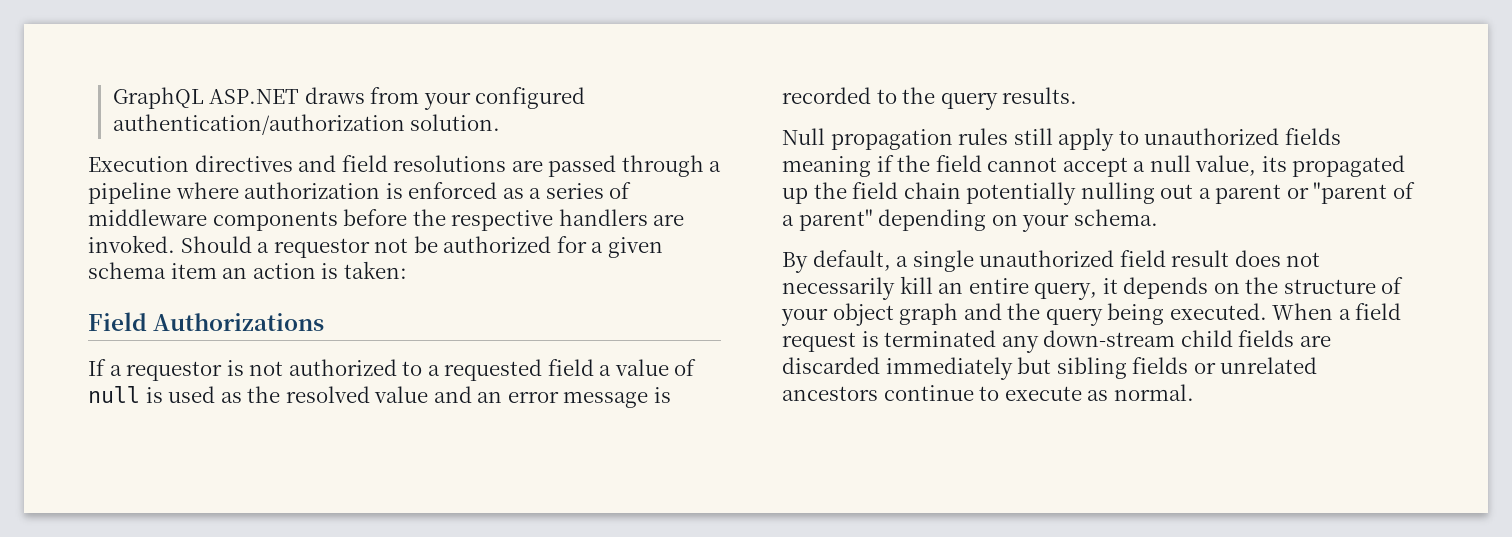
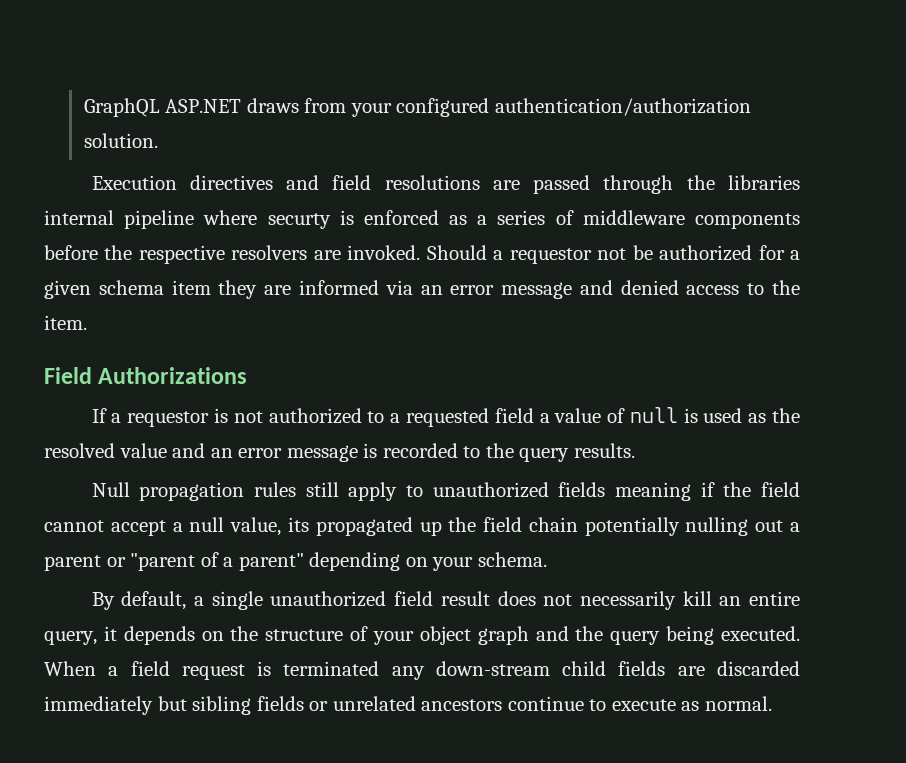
- Execution directives and field resolutions are passed through a pipeline where authorization is enforced as a series of middleware components before the respective handlers are invoked.
+ Execution directives and field resolutions are passed through the libraries internal pipeline where securty is enforced as a series of middleware components before the respective resolvers are invoked.
- Should a requestor not be authorized for a given schema item an action is taken:
+ Should a requestor not be authorized for a given schema item they are informed via an error message and denied access to the item.

